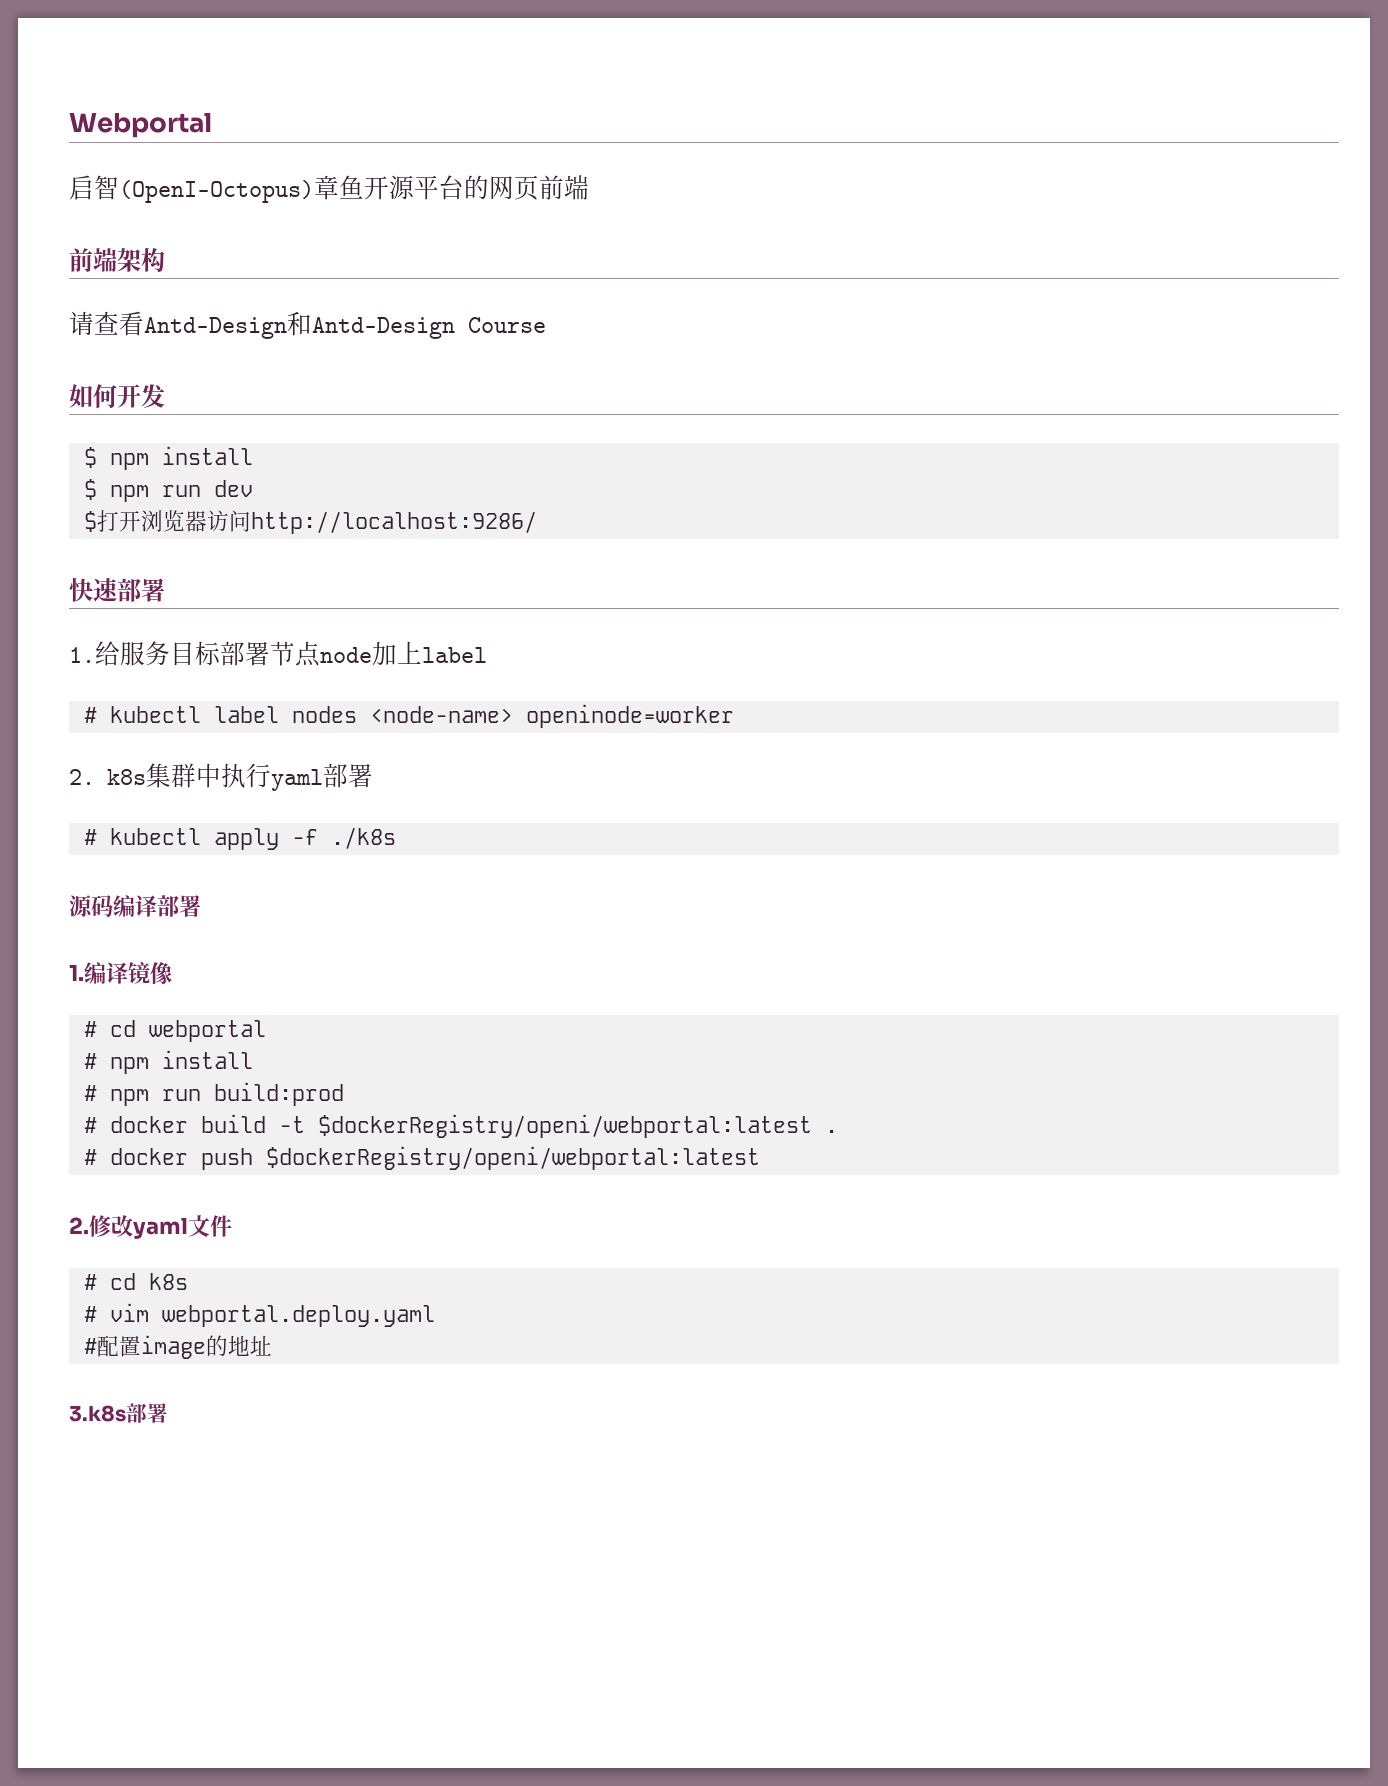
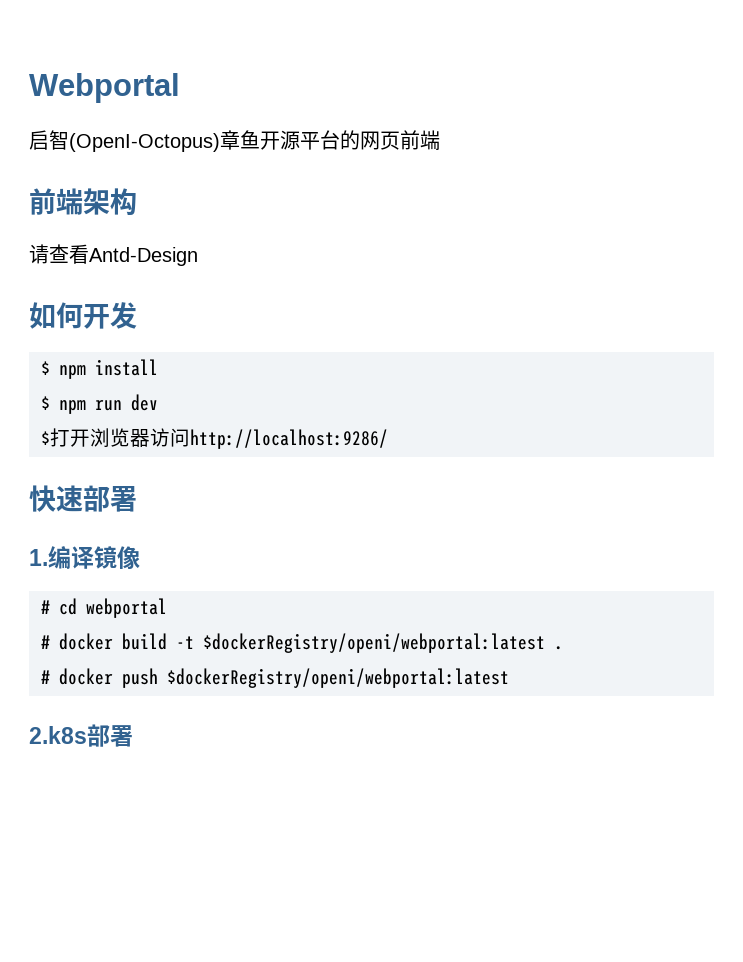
- 请查看Antd-Design和Antd-Design Course
+ 请查看Antd-Design
- 1.给服务目标部署节点node加上label
- # kubectl label nodes <node-name> openinode=worker
- 2. k8s集群中执行yaml部署
- # kubectl apply -f ./k8s
- 源码编译部署
- # npm install
- # npm run build:prod
- 2.修改yaml文件
- # cd k8s
- # vim webportal.deploy.yaml
- #配置image的地址
- 3.k8s部署
+ 2.k8s部署

